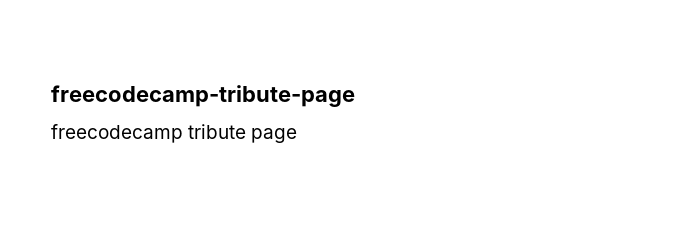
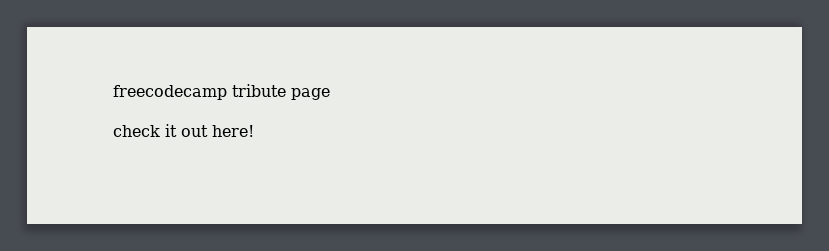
- freecodecamp-tribute-page
+ check it out here!

